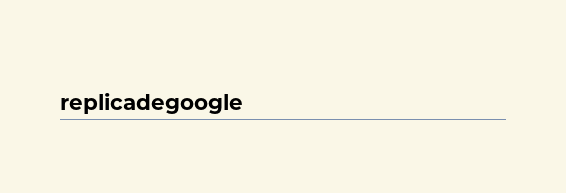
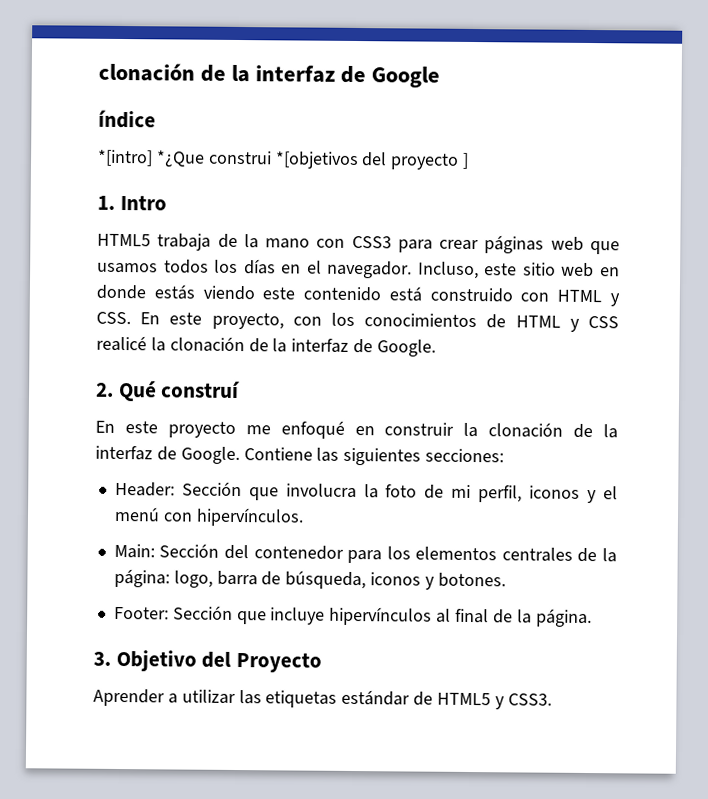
- replicadegoogle
+ clonación de la interfaz de Google
+ índice
+ *[intro] *¿Que construi *[objetivos del proyecto ]
+ 1. Intro
+ HTML5 trabaja de la mano con CSS3 para crear páginas web que usamos todos los días en el navegador. Incluso, este sitio web en donde estás viendo este contenido está construido con HTML y CSS. En este proyecto, con los conocimientos de HTML y CSS realicé la clonación de la interfaz de Google.
+ 2. Qué construí
+ En este proyecto me enfoqué en construir la clonación de la interfaz de Google. Contiene las siguientes secciones:
+ Header: Sección que involucra la foto de mi perfil, iconos y el menú con hipervínculos.
+ Main: Sección del contenedor para los elementos centrales de la página: logo, barra de búsqueda, iconos y botones.
+ Footer: Sección que incluye hipervínculos al final de la página.
+ 3. Objetivo del Proyecto
+ Aprender a utilizar las etiquetas estándar de HTML5 y CSS3.

